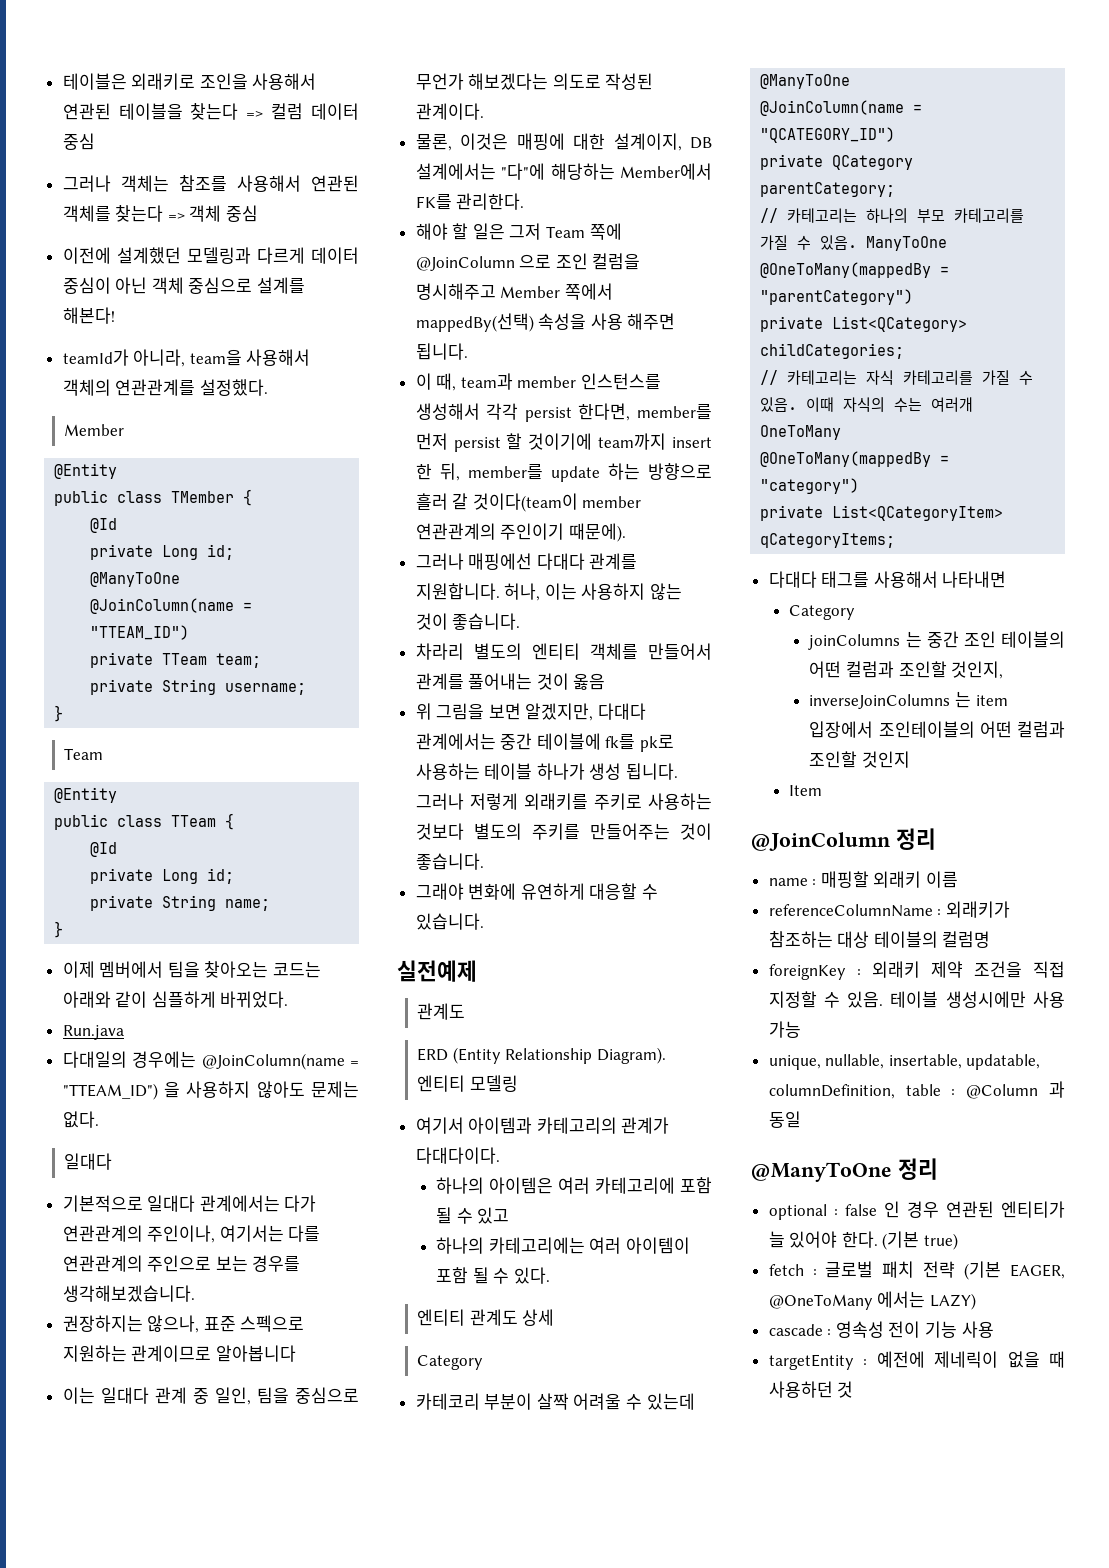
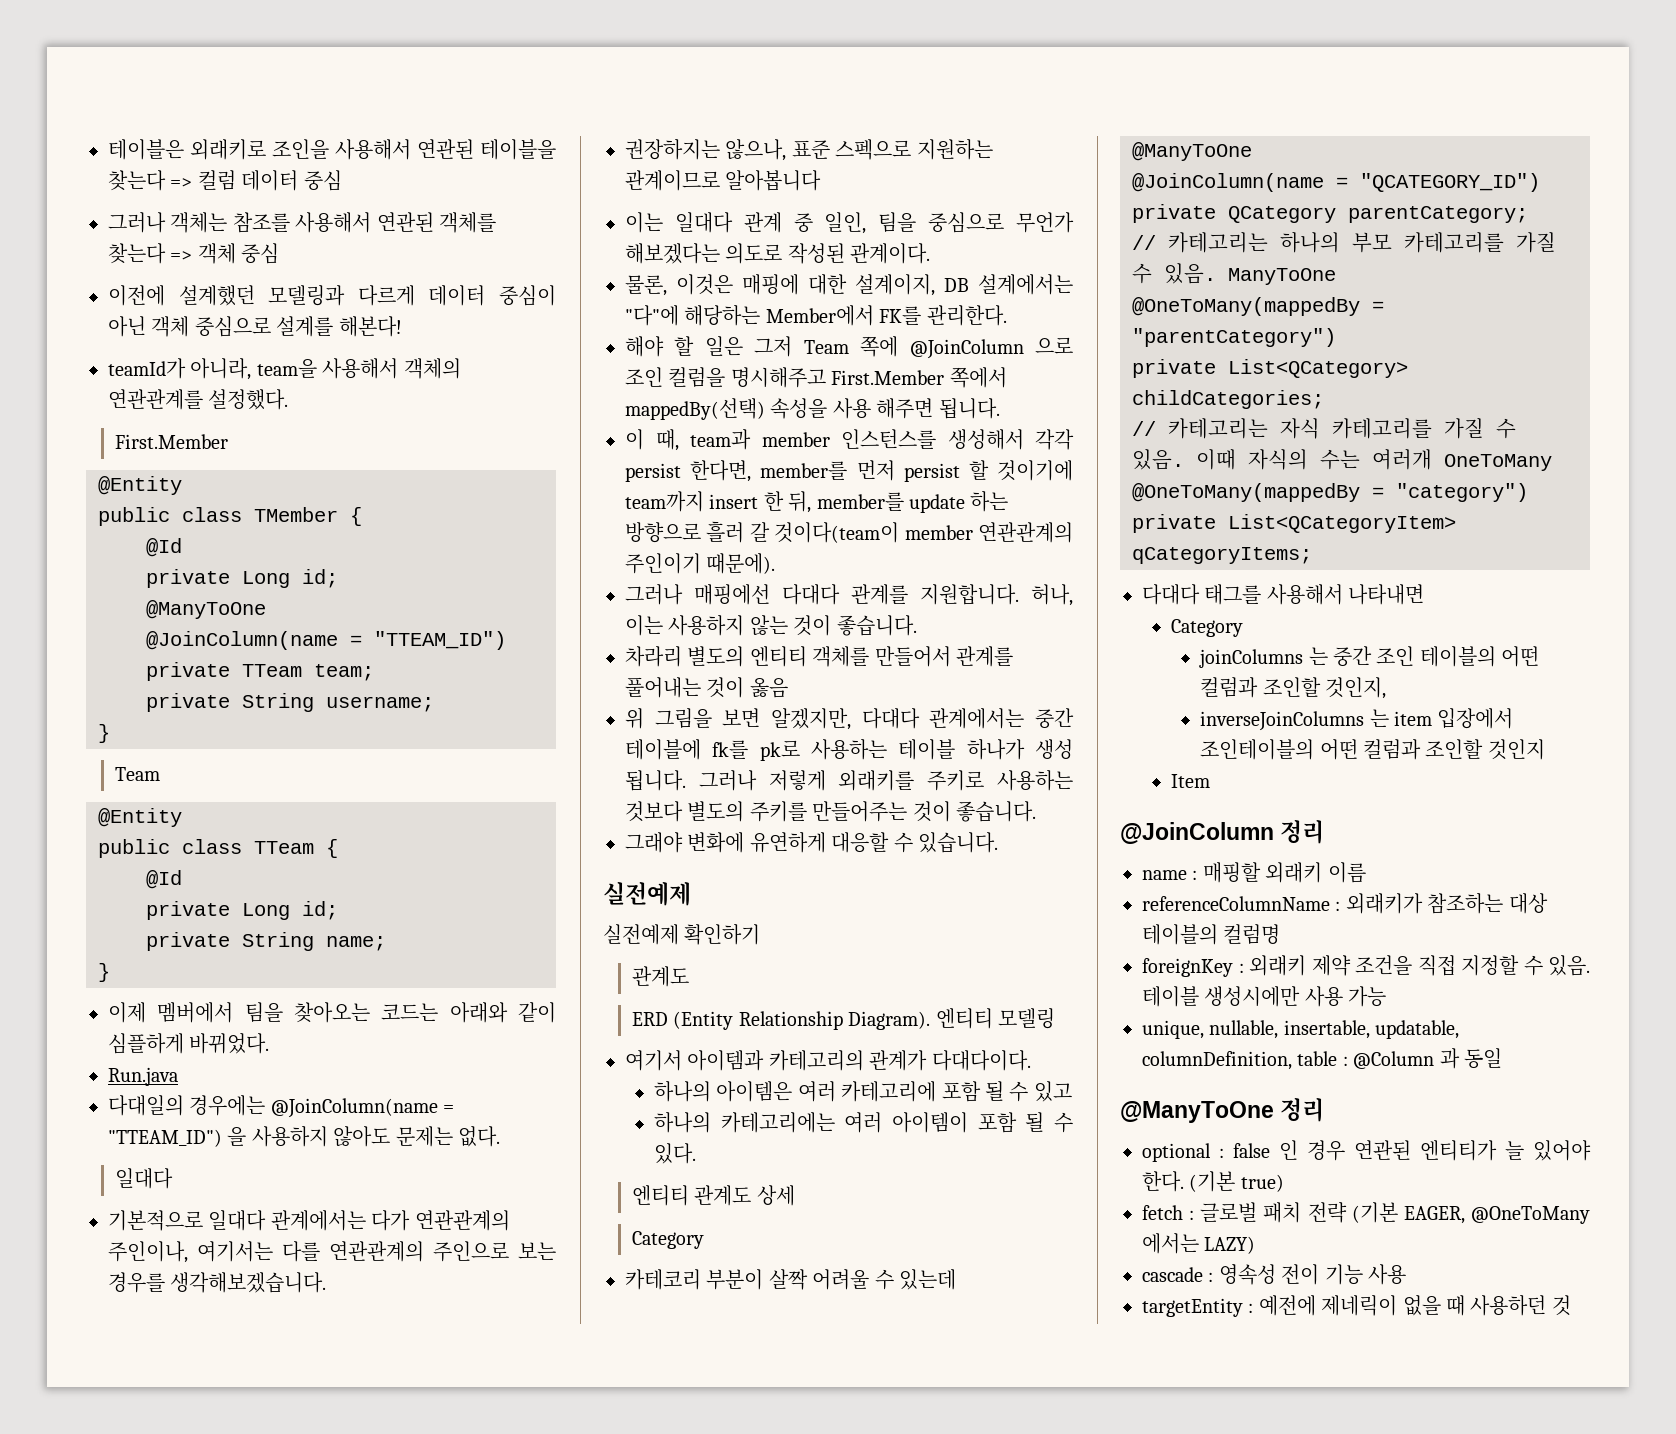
  teamId가 아니라, team을 사용해서 객체의 연관관계를 설정했다.
- Member
+ First.Member
- 해야 할 일은 그저 Team 쪽에 @JoinColumn 으로 조인 컬럼을 명시해주고 Member 쪽에서 mappedBy(선택) 속성을 사용 해주면 됩니다.
+ 해야 할 일은 그저 Team 쪽에 @JoinColumn 으로 조인 컬럼을 명시해주고 First.Member 쪽에서 mappedBy(선택) 속성을 사용 해주면 됩니다.
+ 실전예제 확인하기

